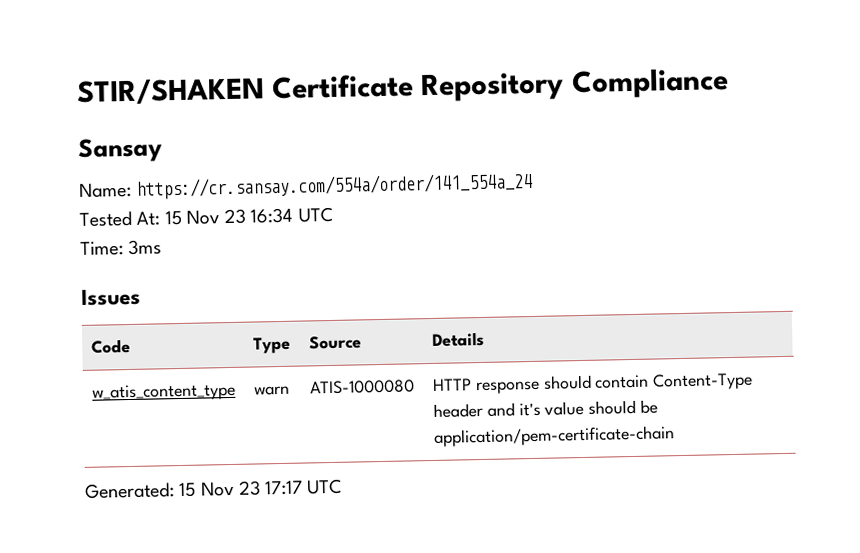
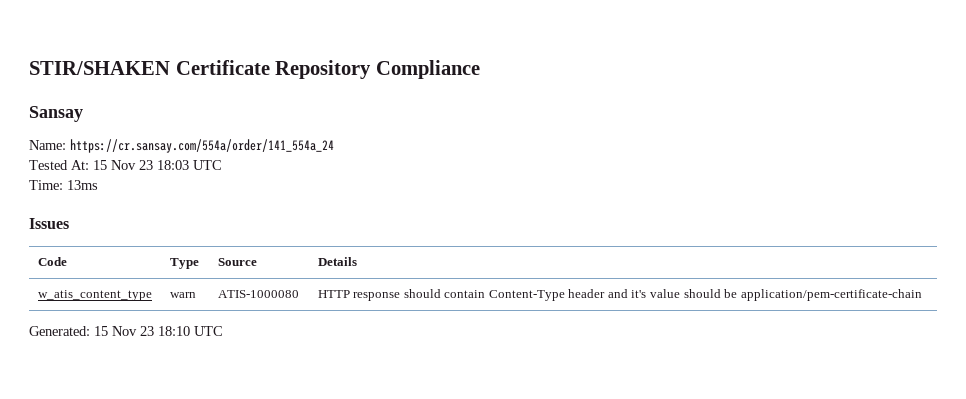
- Tested At: 15 Nov 23 16:34 UTC
+ Tested At: 15 Nov 23 18:03 UTC
- Time: 3ms
+ Time: 13ms
- Generated: 15 Nov 23 17:17 UTC
+ Generated: 15 Nov 23 18:10 UTC

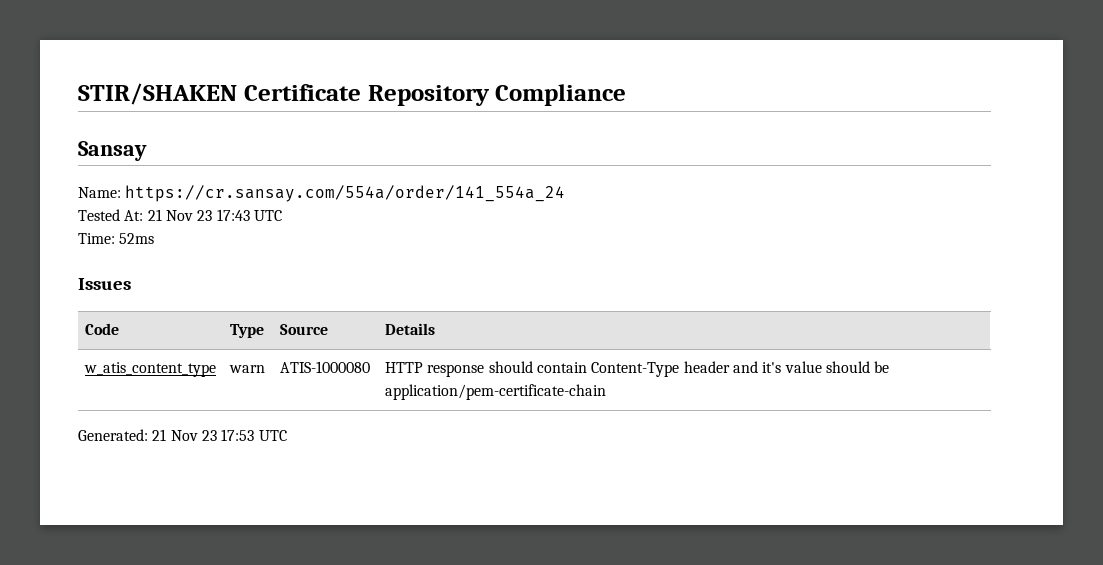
- Tested At: 15 Nov 23 18:03 UTC
+ Tested At: 21 Nov 23 17:43 UTC
- Time: 13ms
+ Time: 52ms
- Generated: 15 Nov 23 18:10 UTC
+ Generated: 21 Nov 23 17:53 UTC

